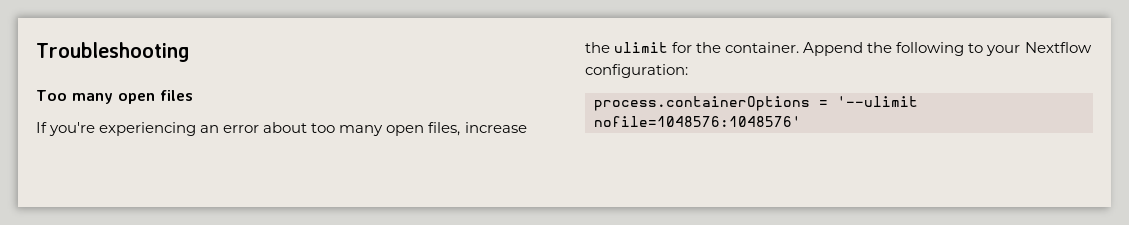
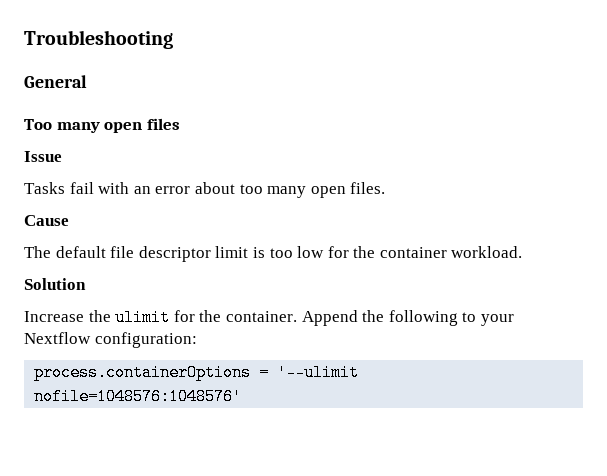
+ General
- If you're experiencing an error about too many open files, increase the ulimit for the container.
+ Issue
+ Tasks fail with an error about too many open files.
+ Cause
+ The default file descriptor limit is too low for the container workload.
+ Solution
+ Increase the ulimit for the container.

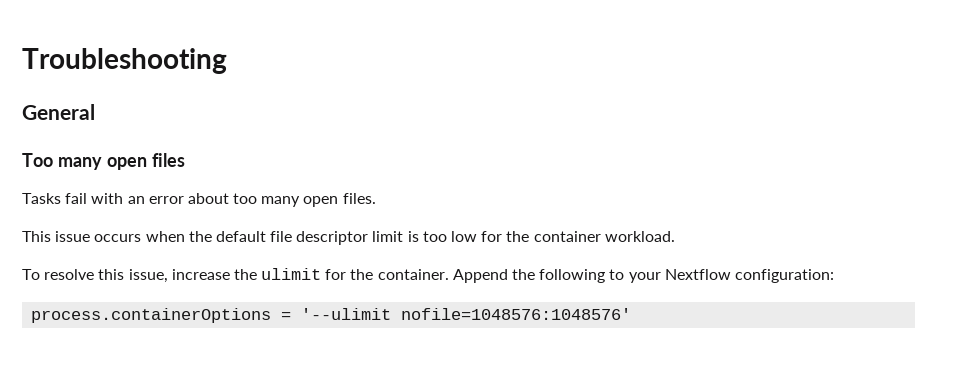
- Issue
- Cause
- The default file descriptor limit is too low for the container workload.
+ This issue occurs when the default file descriptor limit is too low for the container workload.
- Solution
- Increase the ulimit for the container.
+ To resolve this issue, increase the ulimit for the container.

